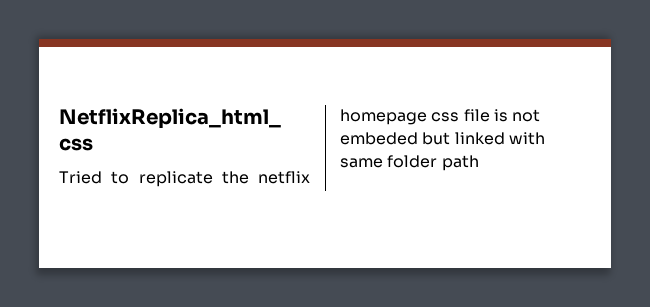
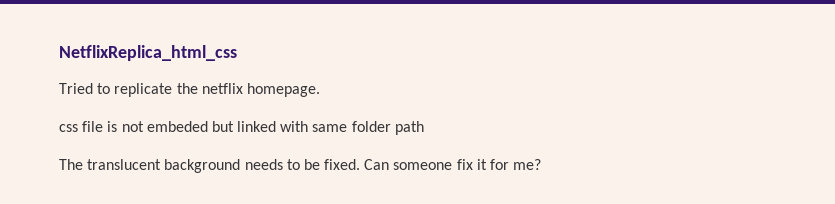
- Tried to replicate the netflix homepage css file is not embeded but linked with same folder path
+ Tried to replicate the netflix homepage.
+ css file is not embeded but linked with same folder path
+ The translucent background needs to be fixed. Can someone fix it for me?

